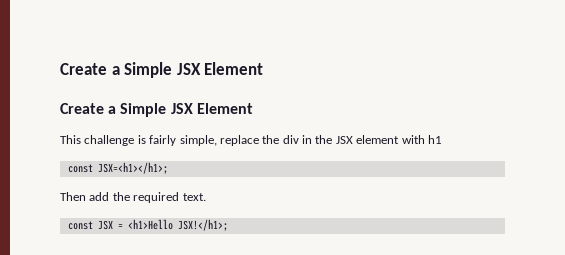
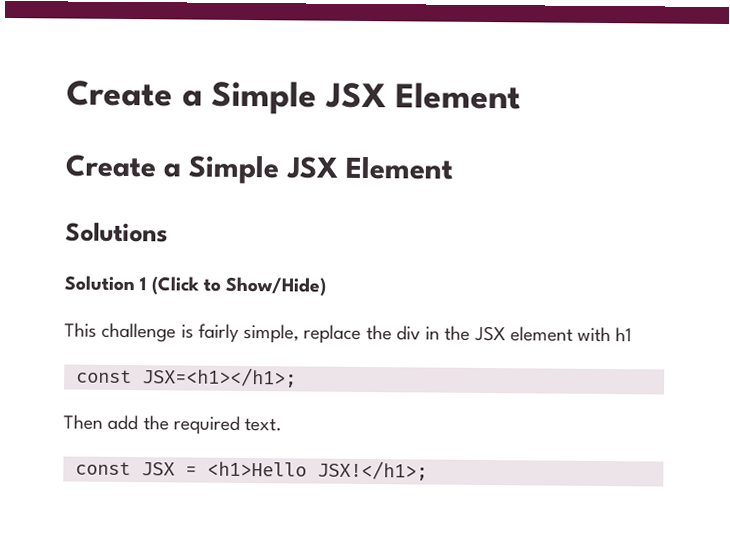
+ Solutions
+ Solution 1 (Click to Show/Hide)

